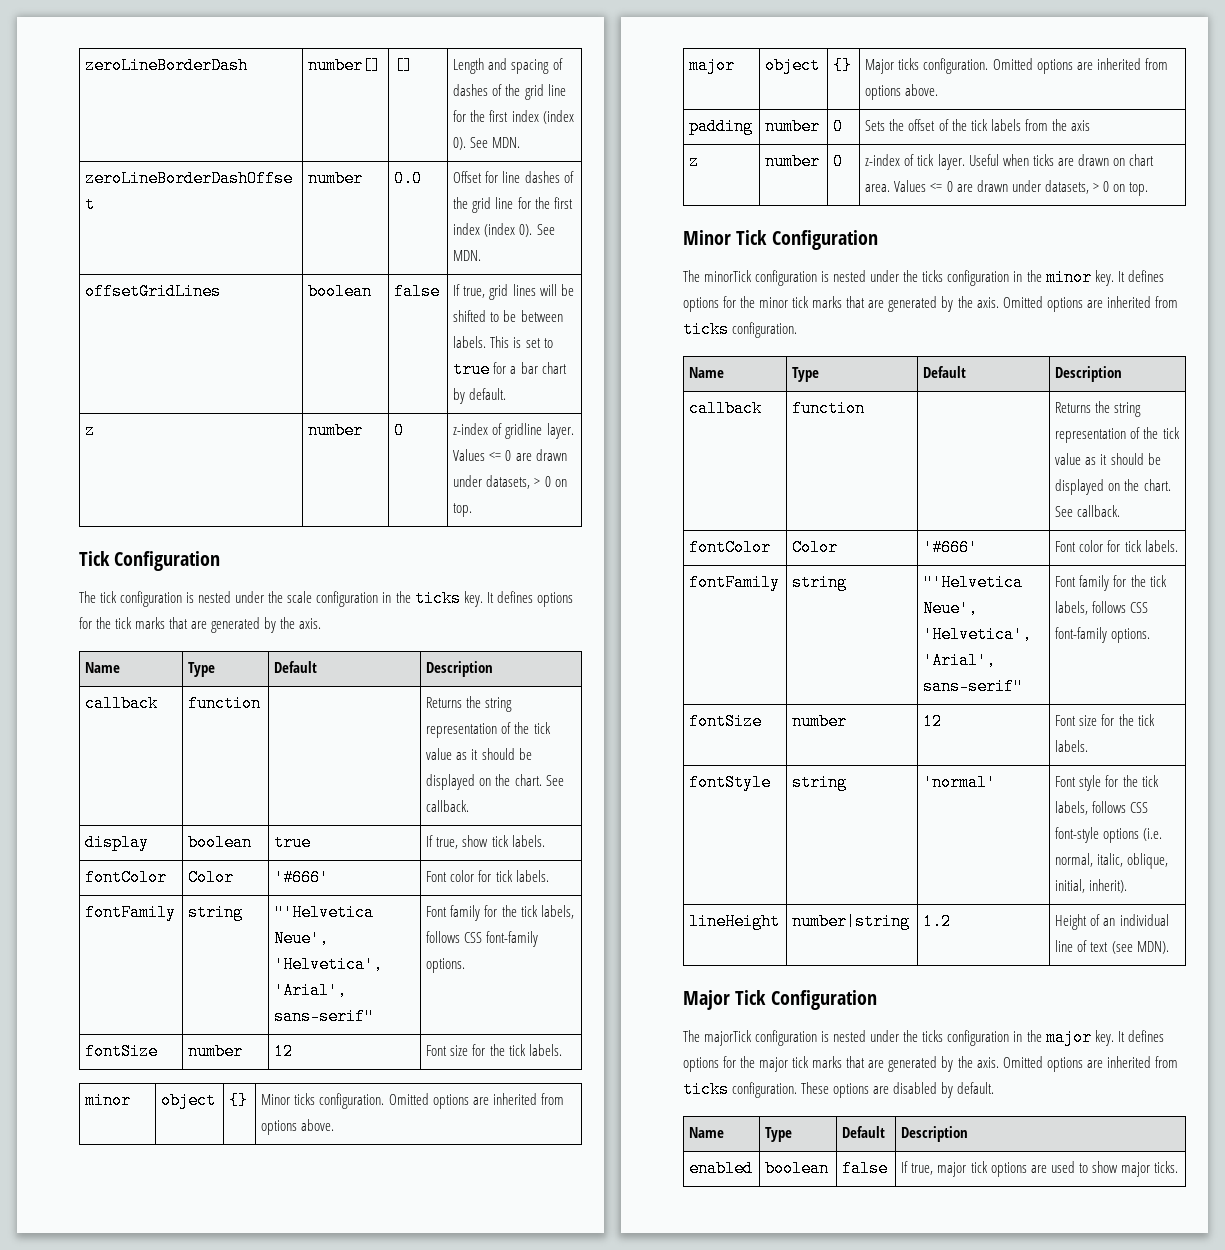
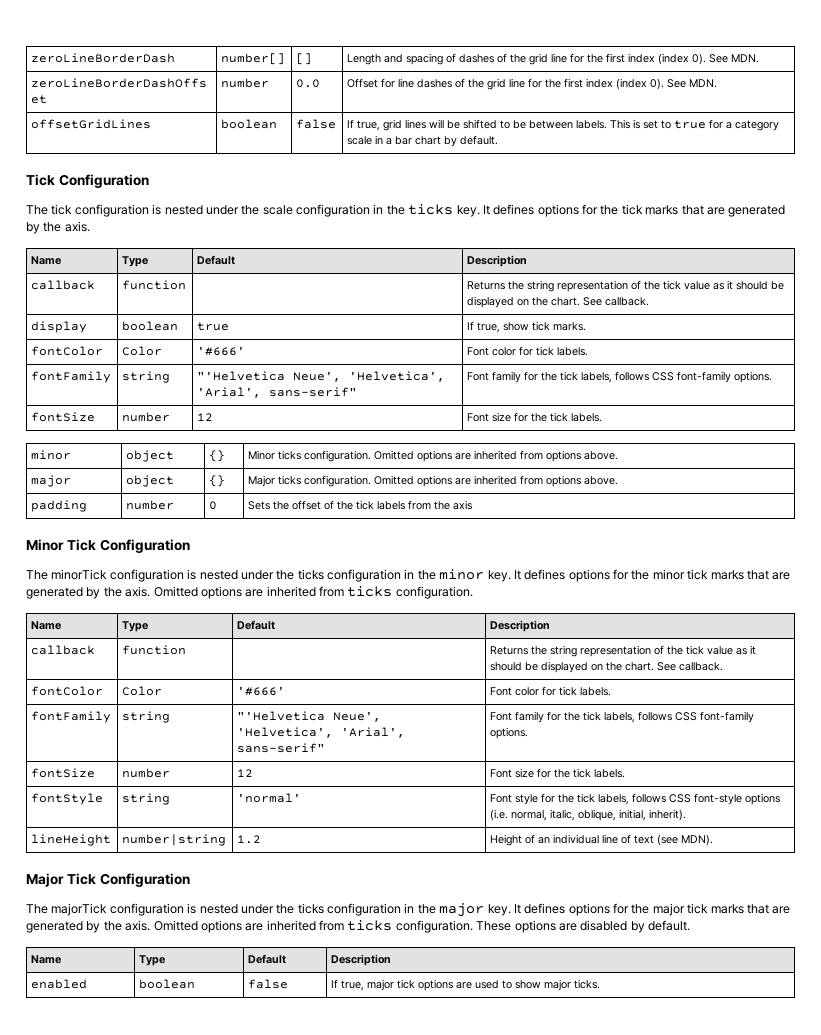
- offsetGridLines | boolean | false | If true, grid lines will be shifted to be between labels. This is set to true for a bar chart by default.
+ offsetGridLines | boolean | false | If true, grid lines will be shifted to be between labels. This is set to true for a category scale in a bar chart by default.
- z | number | 0 | z-index of gridline layer. Values <= 0 are drawn under datasets, > 0 on top.
- display | boolean | true | If true, show tick labels.
+ display | boolean | true | If true, show tick marks.
- z | number | 0 | z-index of tick layer. Useful when ticks are drawn on chart area. Values <= 0 are drawn under datasets, > 0 on top.

